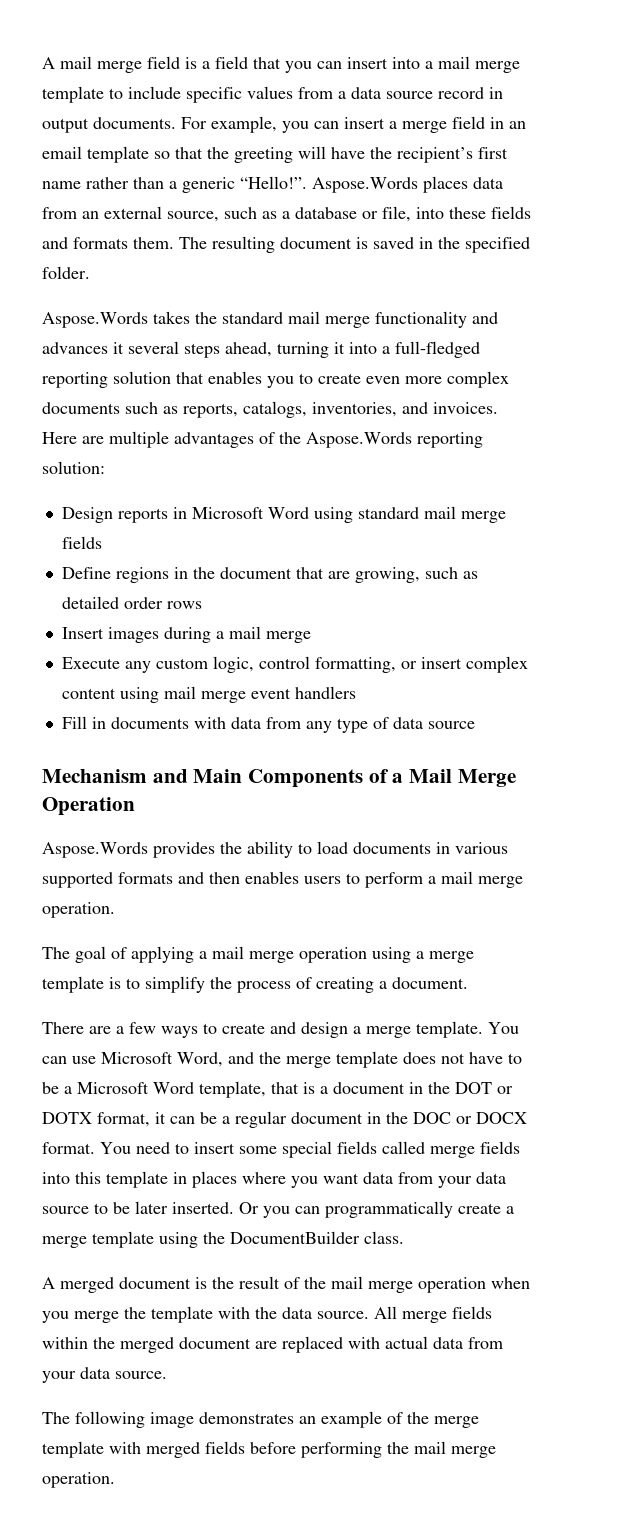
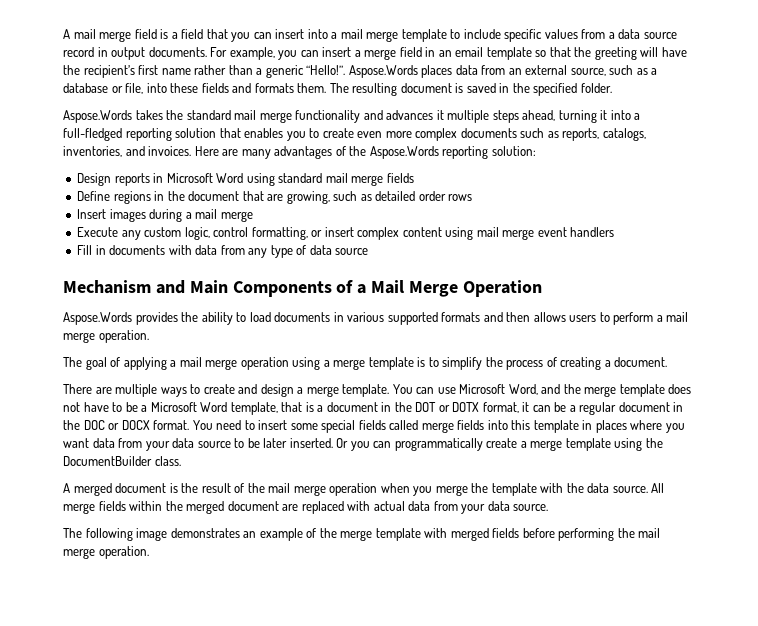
- Aspose.Words takes the standard mail merge functionality and advances it several steps ahead, turning it into a full-fledged reporting solution that enables you to create even more complex documents such as reports, catalogs, inventories, and invoices.
+ Aspose.Words takes the standard mail merge functionality and advances it multiple steps ahead, turning it into a full-fledged reporting solution that enables you to create even more complex documents such as reports, catalogs, inventories, and invoices.
- Here are multiple advantages of the Aspose.Words reporting solution:
+ Here are many advantages of the Aspose.Words reporting solution:
- Aspose.Words provides the ability to load documents in various supported formats and then enables users to perform a mail merge operation.
+ Aspose.Words provides the ability to load documents in various supported formats and then allows users to perform a mail merge operation.
- There are a few ways to create and design a merge template.
+ There are multiple ways to create and design a merge template.

